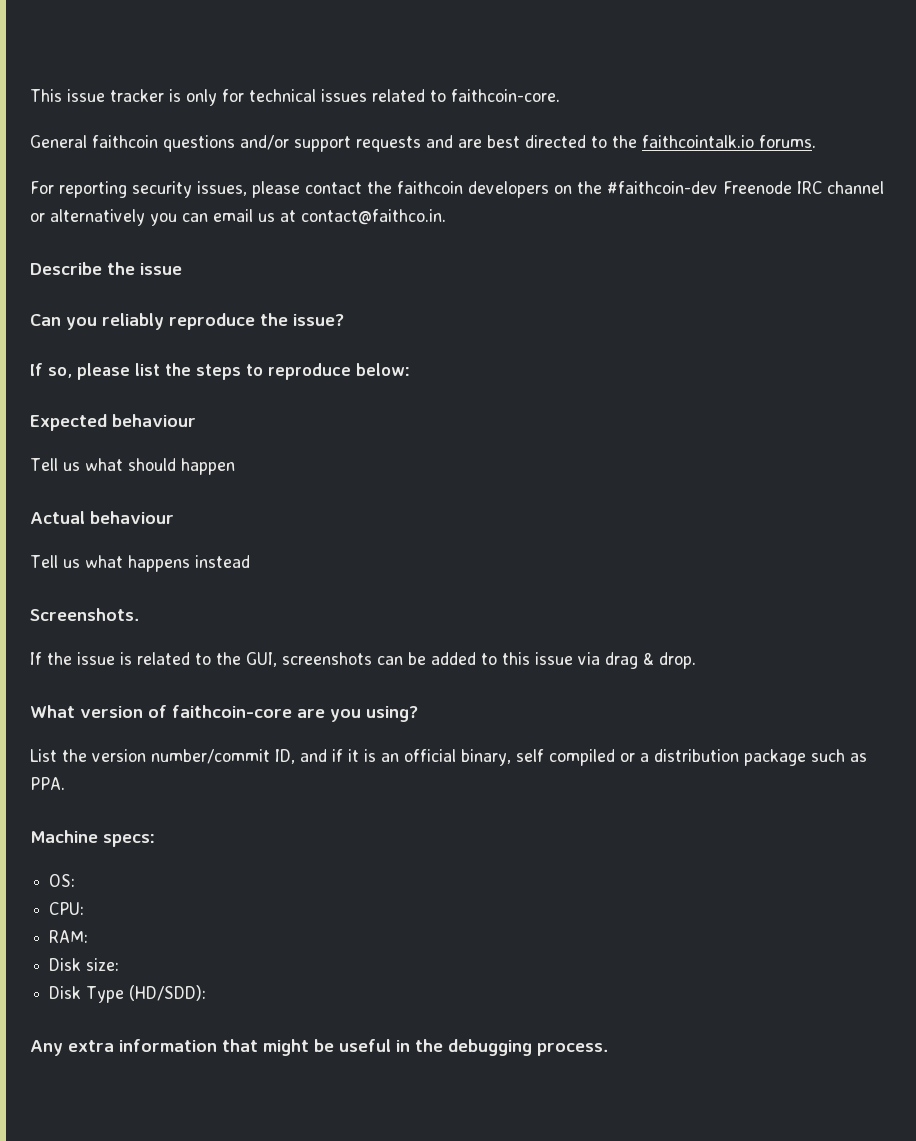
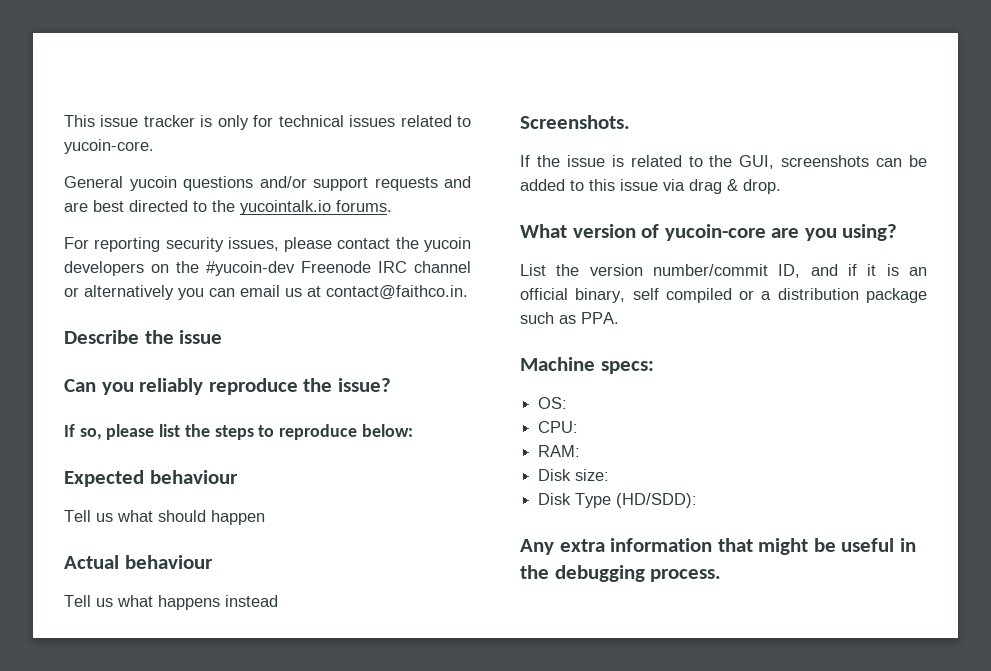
- This issue tracker is only for technical issues related to faithcoin-core.
+ This issue tracker is only for technical issues related to yucoin-core.
- General faithcoin questions and/or support requests and are best directed to the faithcointalk.io forums.
+ General yucoin questions and/or support requests and are best directed to the yucointalk.io forums.
- For reporting security issues, please contact the faithcoin developers on the #faithcoin-dev Freenode IRC channel or alternatively you can email us at contact@faithco.in.
+ For reporting security issues, please contact the yucoin developers on the #yucoin-dev Freenode IRC channel or alternatively you can email us at contact@faithco.in.
- What version of faithcoin-core are you using?
+ What version of yucoin-core are you using?

